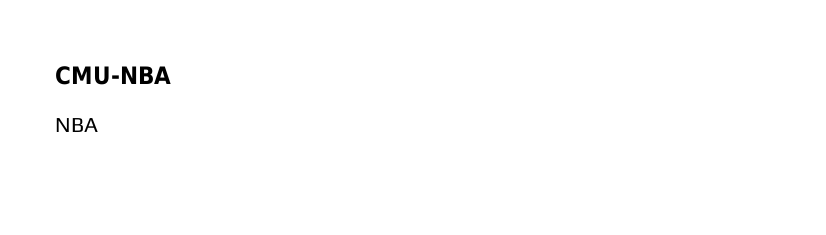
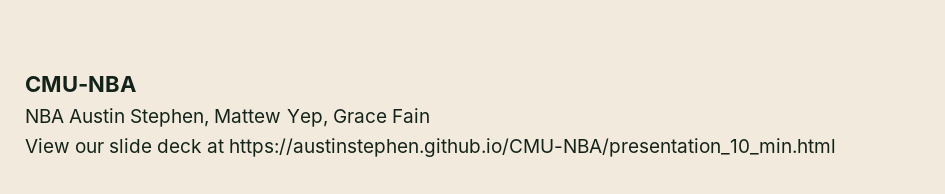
- NBA
+ NBA Austin Stephen, Mattew Yep, Grace Fain
+ View our slide deck at https://austinstephen.github.io/CMU-NBA/presentation_10_min.html

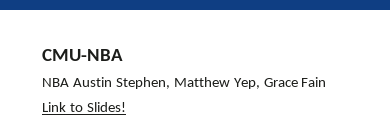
- NBA Austin Stephen, Mattew Yep, Grace Fain
+ NBA Austin Stephen, Matthew Yep, Grace Fain
- View our slide deck at https://austinstephen.github.io/CMU-NBA/presentation_10_min.html
+ Link to Slides!

